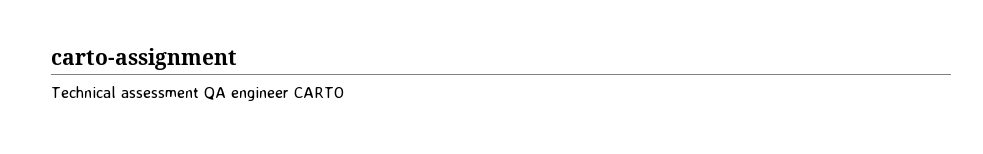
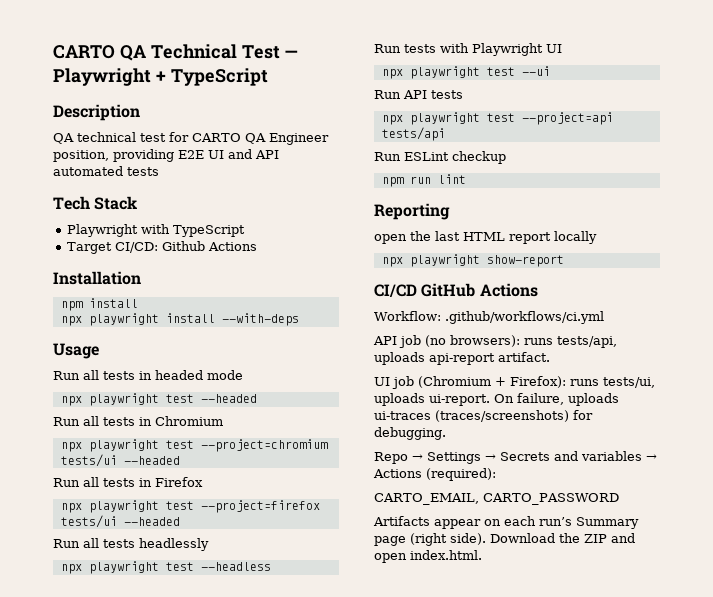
- carto-assignment
- Technical assessment QA engineer CARTO
+ CARTO QA Technical Test — Playwright + TypeScript
+ Description
+ QA technical test for CARTO QA Engineer position, providing E2E UI and API automated tests
+ Tech Stack
+ Playwright with TypeScript
+ Target CI/CD: Github Actions
+ Installation
+ npm install
+ npx playwright install --with-deps
+ Usage
+ Run all tests in headed mode
+ npx playwright test --headed
+ Run all tests in Chromium
+ npx playwright test --project=chromium tests/ui --headed
+ Run all tests in Firefox
+ npx playwright test --project=firefox tests/ui --headed
+ Run all tests headlessly
+ npx playwright test --headless
+ Run tests with Playwright UI
+ npx playwright test --ui
+ Run API tests
+ npx playwright test --project=api tests/api
+ Run ESLint checkup
+ npm run lint
+ Reporting
+ open the last HTML report locally
+ npx playwright show-report
+ CI/CD GitHub Actions
+ Workflow: .github/workflows/ci.yml
+ API job (no browsers): runs tests/api, uploads api-report artifact.
+ UI job (Chromium + Firefox): runs tests/ui, uploads ui-report. On failure, uploads ui-traces (traces/screenshots) for debugging.
+ Repo → Settings → Secrets and variables → Actions (required):
+ CARTO_EMAIL, CARTO_PASSWORD
+ Artifacts appear on each run’s Summary page (right side). Download the ZIP and open index.html.

